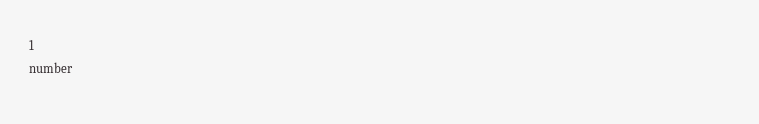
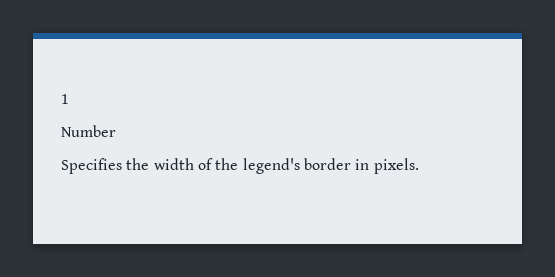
- number
+ Number
+ Specifies the width of the legend's border in pixels.

